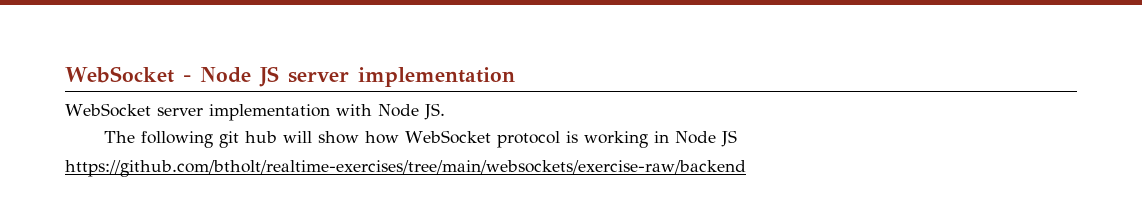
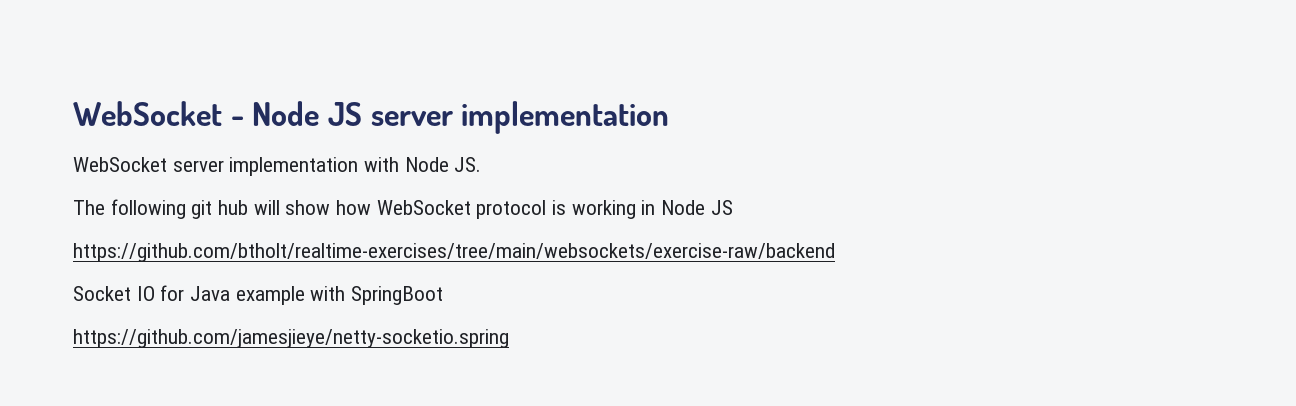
+ Socket IO for Java example with SpringBoot
+ https://github.com/jamesjieye/netty-socketio.spring

